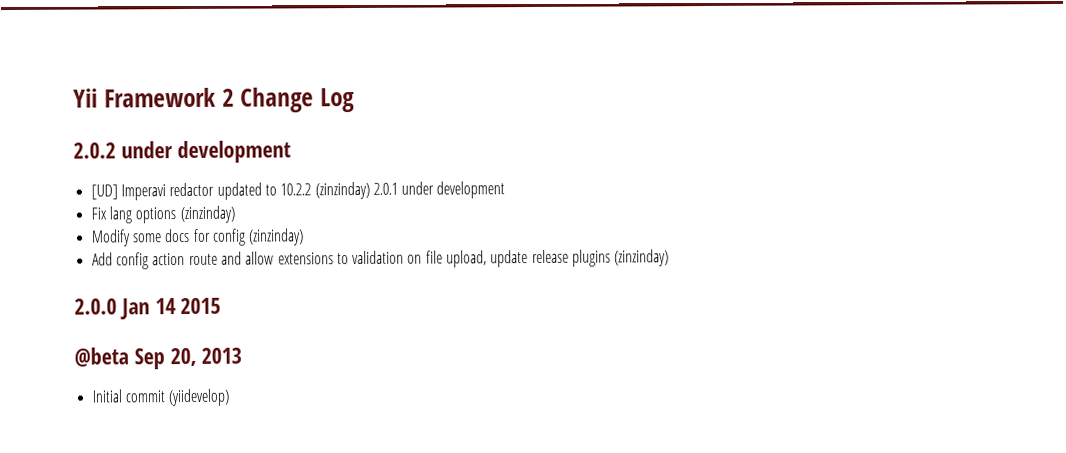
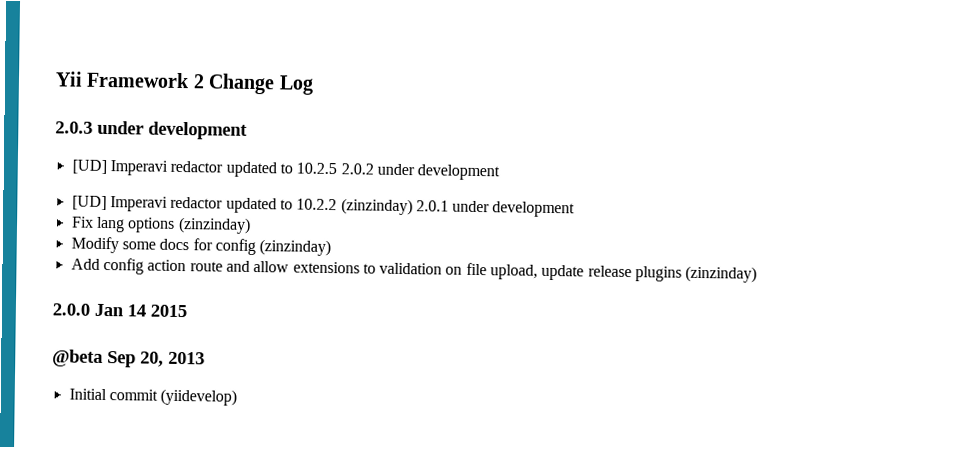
- 2.0.2 under development
+ 2.0.3 under development
+ [UD] Imperavi redactor updated to 10.2.5 2.0.2 under development

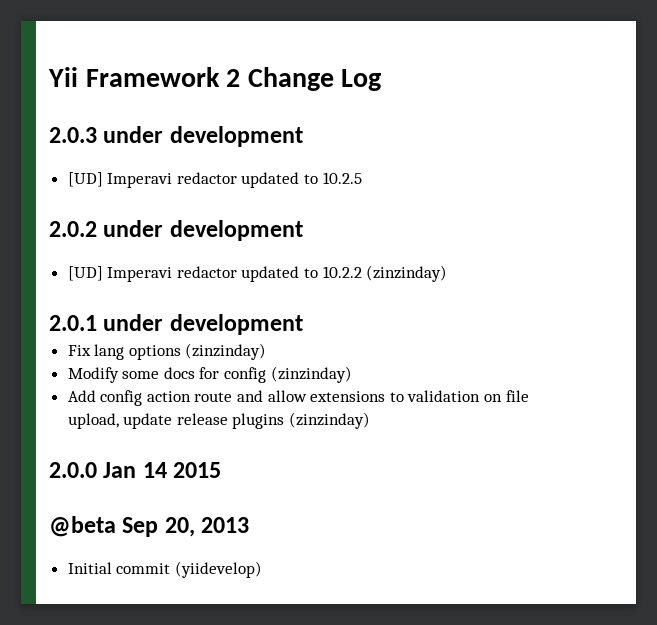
- [UD] Imperavi redactor updated to 10.2.5 2.0.2 under development
+ [UD] Imperavi redactor updated to 10.2.5
+ 2.0.2 under development
- [UD] Imperavi redactor updated to 10.2.2 (zinzinday) 2.0.1 under development
+ [UD] Imperavi redactor updated to 10.2.2 (zinzinday)
+ 2.0.1 under development

